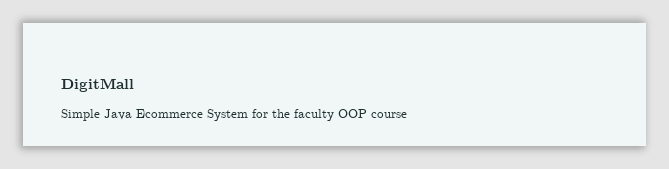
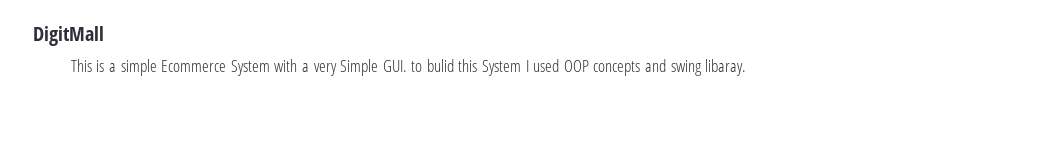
- Simple Java Ecommerce System for the faculty OOP course
+ This is a simple Ecommerce System with a very Simple GUI. to bulid this System I used OOP concepts and swing libaray.

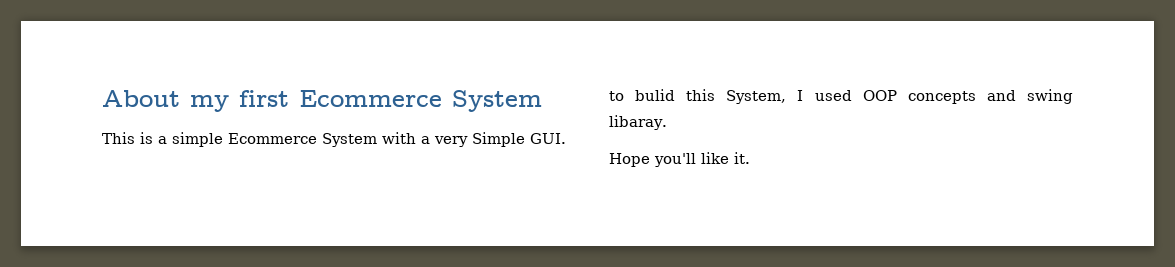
- DigitMall
+ About my first Ecommerce System
- This is a simple Ecommerce System with a very Simple GUI. to bulid this System I used OOP concepts and swing libaray.
+ This is a simple Ecommerce System with a very Simple GUI. to bulid this System, I used OOP concepts and swing libaray.
+ Hope you'll like it.

